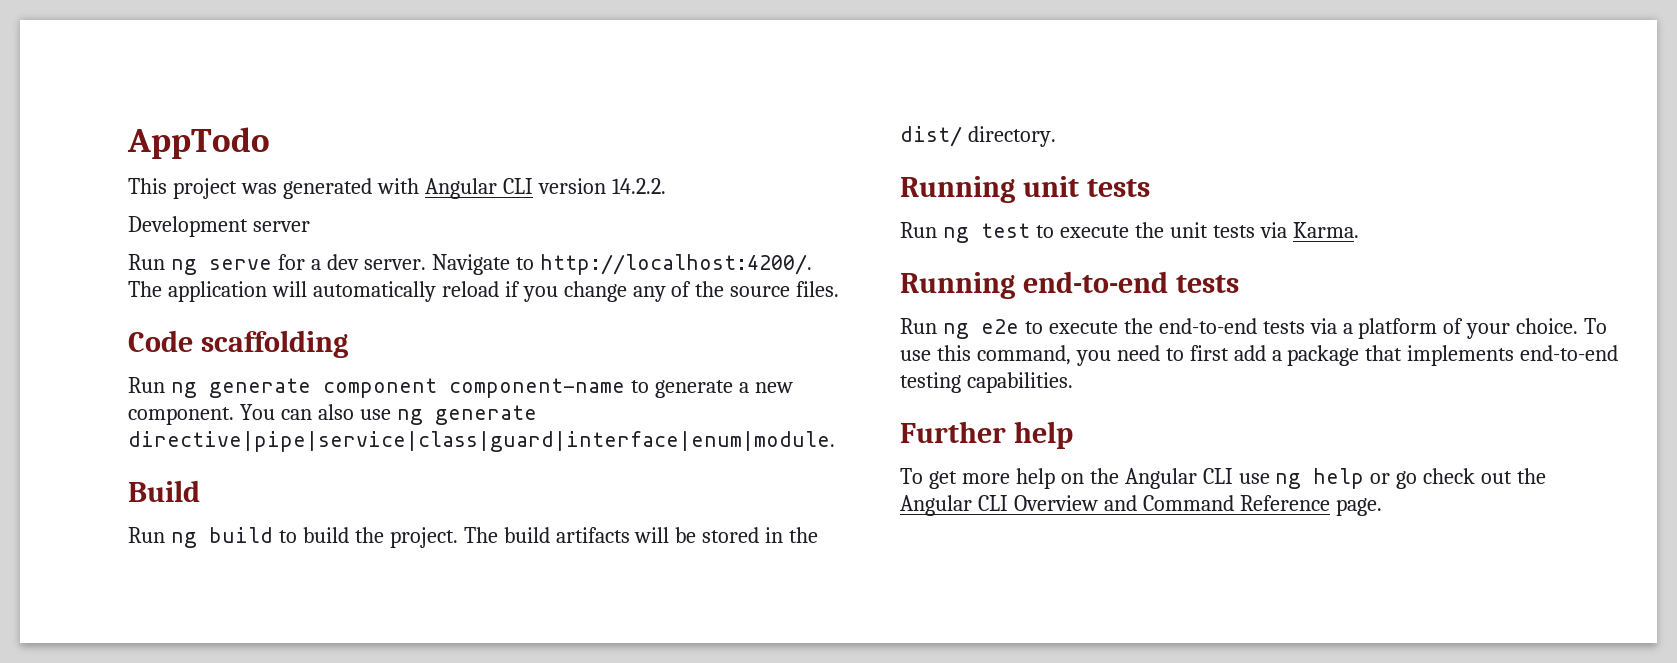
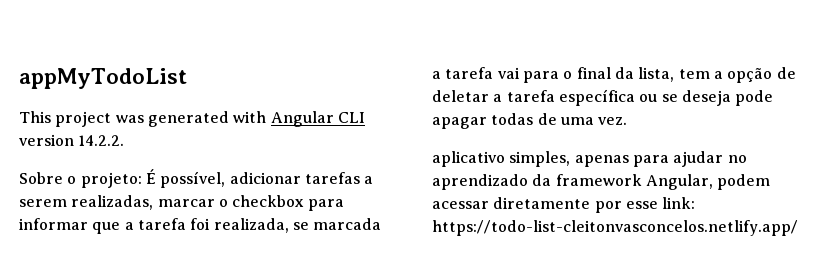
- AppTodo
+ appMyTodoList
- Development server
- Run ng serve for a dev server. Navigate to http://localhost:4200/. The application will automatically reload if you change any of the source files.
- Code scaffolding
- Run ng generate component component-name to generate a new component. You can also use ng generate directive|pipe|service|class|guard|interface|enum|module.
- Build
- Run ng build to build the project. The build artifacts will be stored in the dist/ directory.
- Running unit tests
- Run ng test to execute the unit tests via Karma.
- Running end-to-end tests
- Run ng e2e to execute the end-to-end tests via a platform of your choice. To use this command, you need to first add a package that implements end-to-end testing capabilities.
- Further help
- To get more help on the Angular CLI use ng help or go check out the Angular CLI Overview and Command Reference page.
+ Sobre o projeto: É possível, adicionar tarefas a serem realizadas, marcar o checkbox para informar que a tarefa foi realizada, se marcada a tarefa vai para o final da lista, tem a opção de deletar a tarefa específica ou se deseja pode apagar todas de uma vez.
+ aplicativo simples, apenas para ajudar no aprendizado da framework Angular, podem acessar diretamente por esse link: https://todo-list-cleitonvasconcelos.netlify.app/

